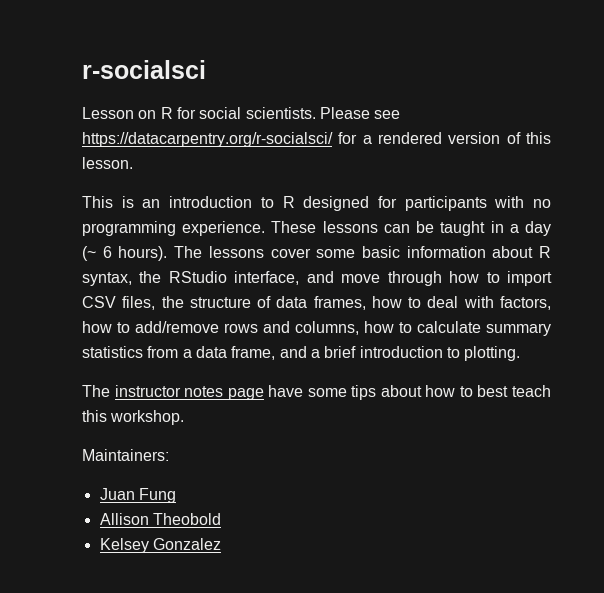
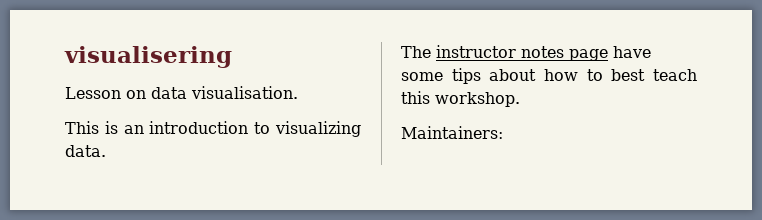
- r-socialsci
+ visualisering
- Lesson on R for social scientists. Please see https://datacarpentry.org/r-socialsci/ for a rendered version of this lesson.
+ Lesson on data visualisation.
- This is an introduction to R designed for participants with no programming experience. These lessons can be taught in a day (~ 6 hours). The lessons cover some basic information about R syntax, the RStudio interface, and move through how to import CSV files, the structure of data frames, how to deal with factors, how to add/remove rows and columns, how to calculate summary statistics from a data frame, and a brief introduction to plotting.
+ This is an introduction to visualizing data.
- Juan Fung
- Allison Theobold
- Kelsey Gonzalez

